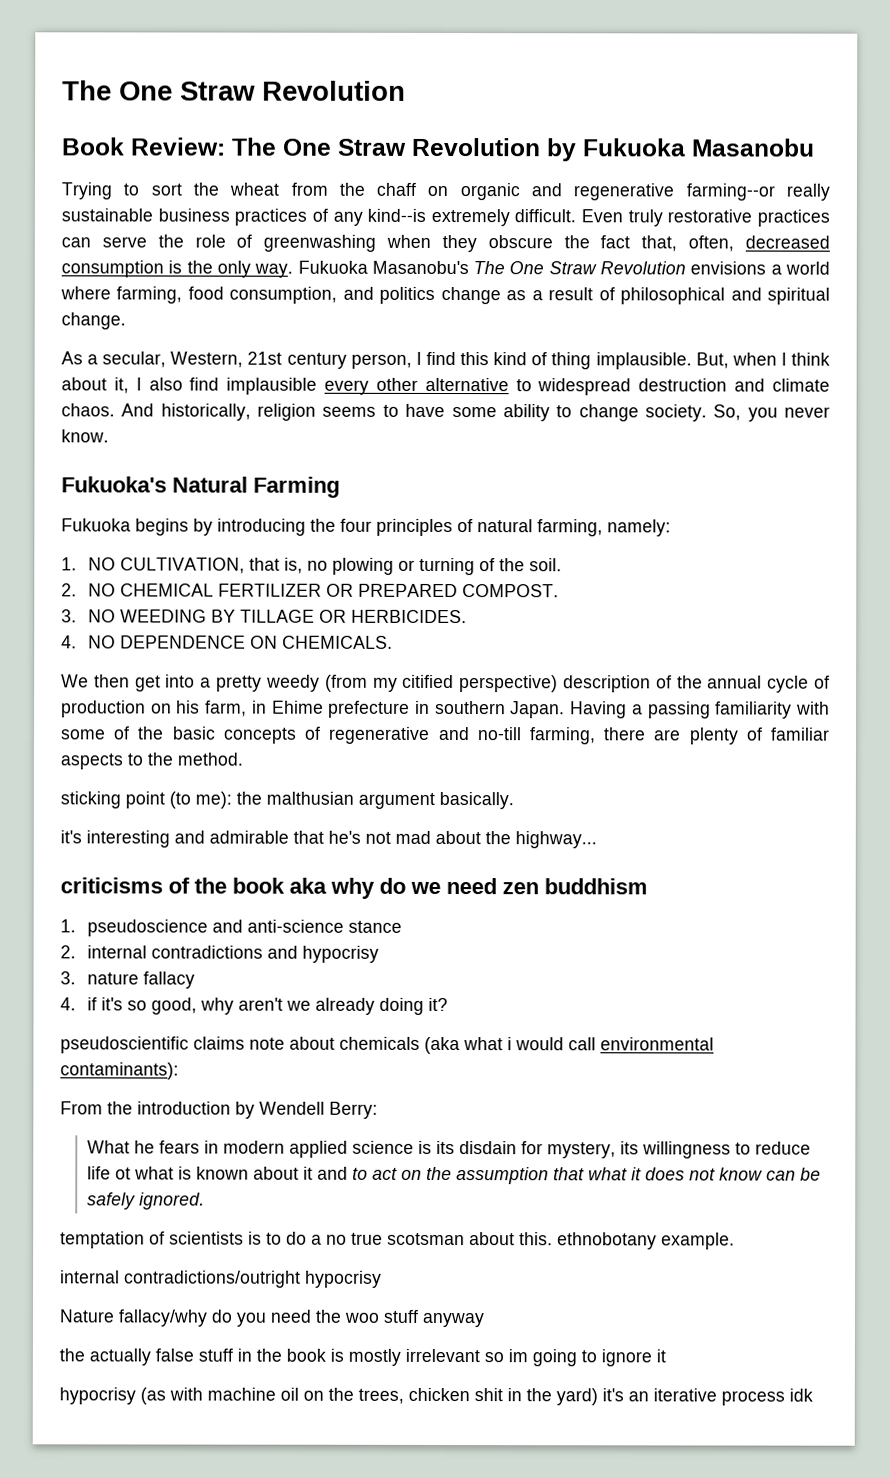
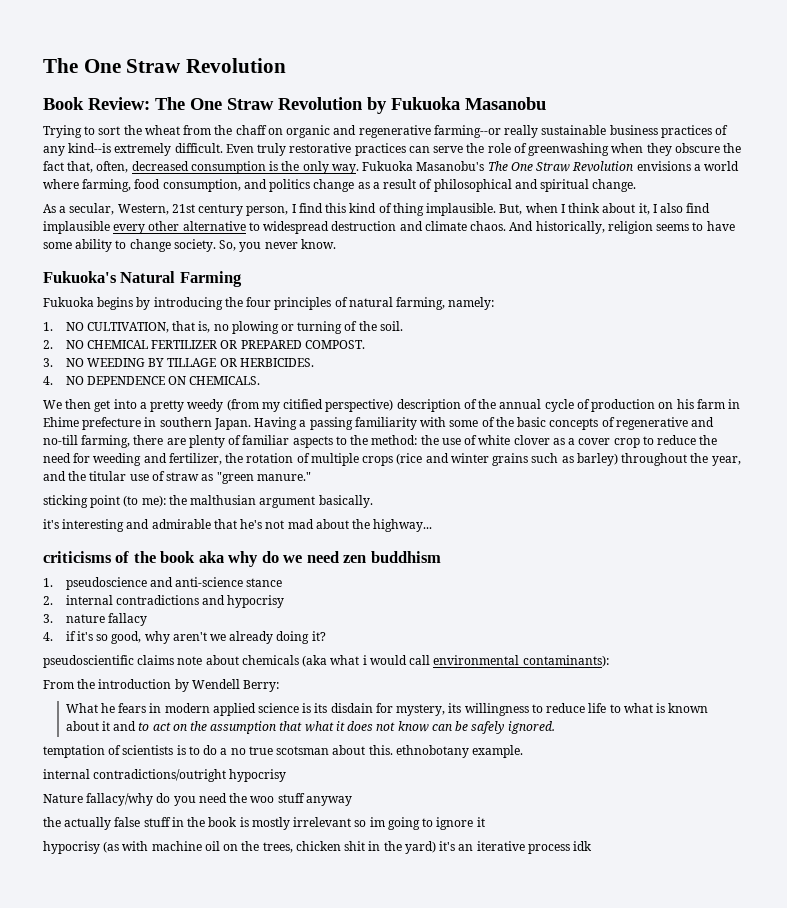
- We then get into a pretty weedy (from my citified perspective) description of the annual cycle of production on his farm, in Ehime prefecture in southern Japan.
+ We then get into a pretty weedy (from my citified perspective) description of the annual cycle of production on his farm in Ehime prefecture in southern Japan.
- Having a passing familiarity with some of the basic concepts of regenerative and no-till farming, there are plenty of familiar aspects to the method.
+ Having a passing familiarity with some of the basic concepts of regenerative and no-till farming, there are plenty of familiar aspects to the method: the use of white clover as a cover crop to reduce the need for weeding and fertilizer, the rotation of multiple crops (rice and winter grains such as barley) throughout the year, and the titular use of straw as "green manure."
- What he fears in modern applied science is its disdain for mystery, its willingness to reduce life ot what is known about it and to act on the assumption that what it does not know can be safely ignored.
+ What he fears in modern applied science is its disdain for mystery, its willingness to reduce life to what is known about it and to act on the assumption that what it does not know can be safely ignored.

